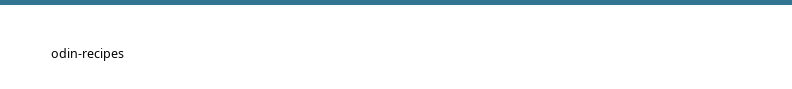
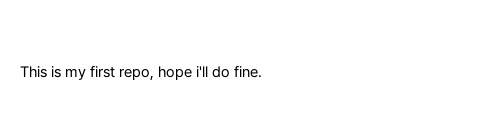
- odin-recipes
+ This is my first repo, hope i'll do fine.

